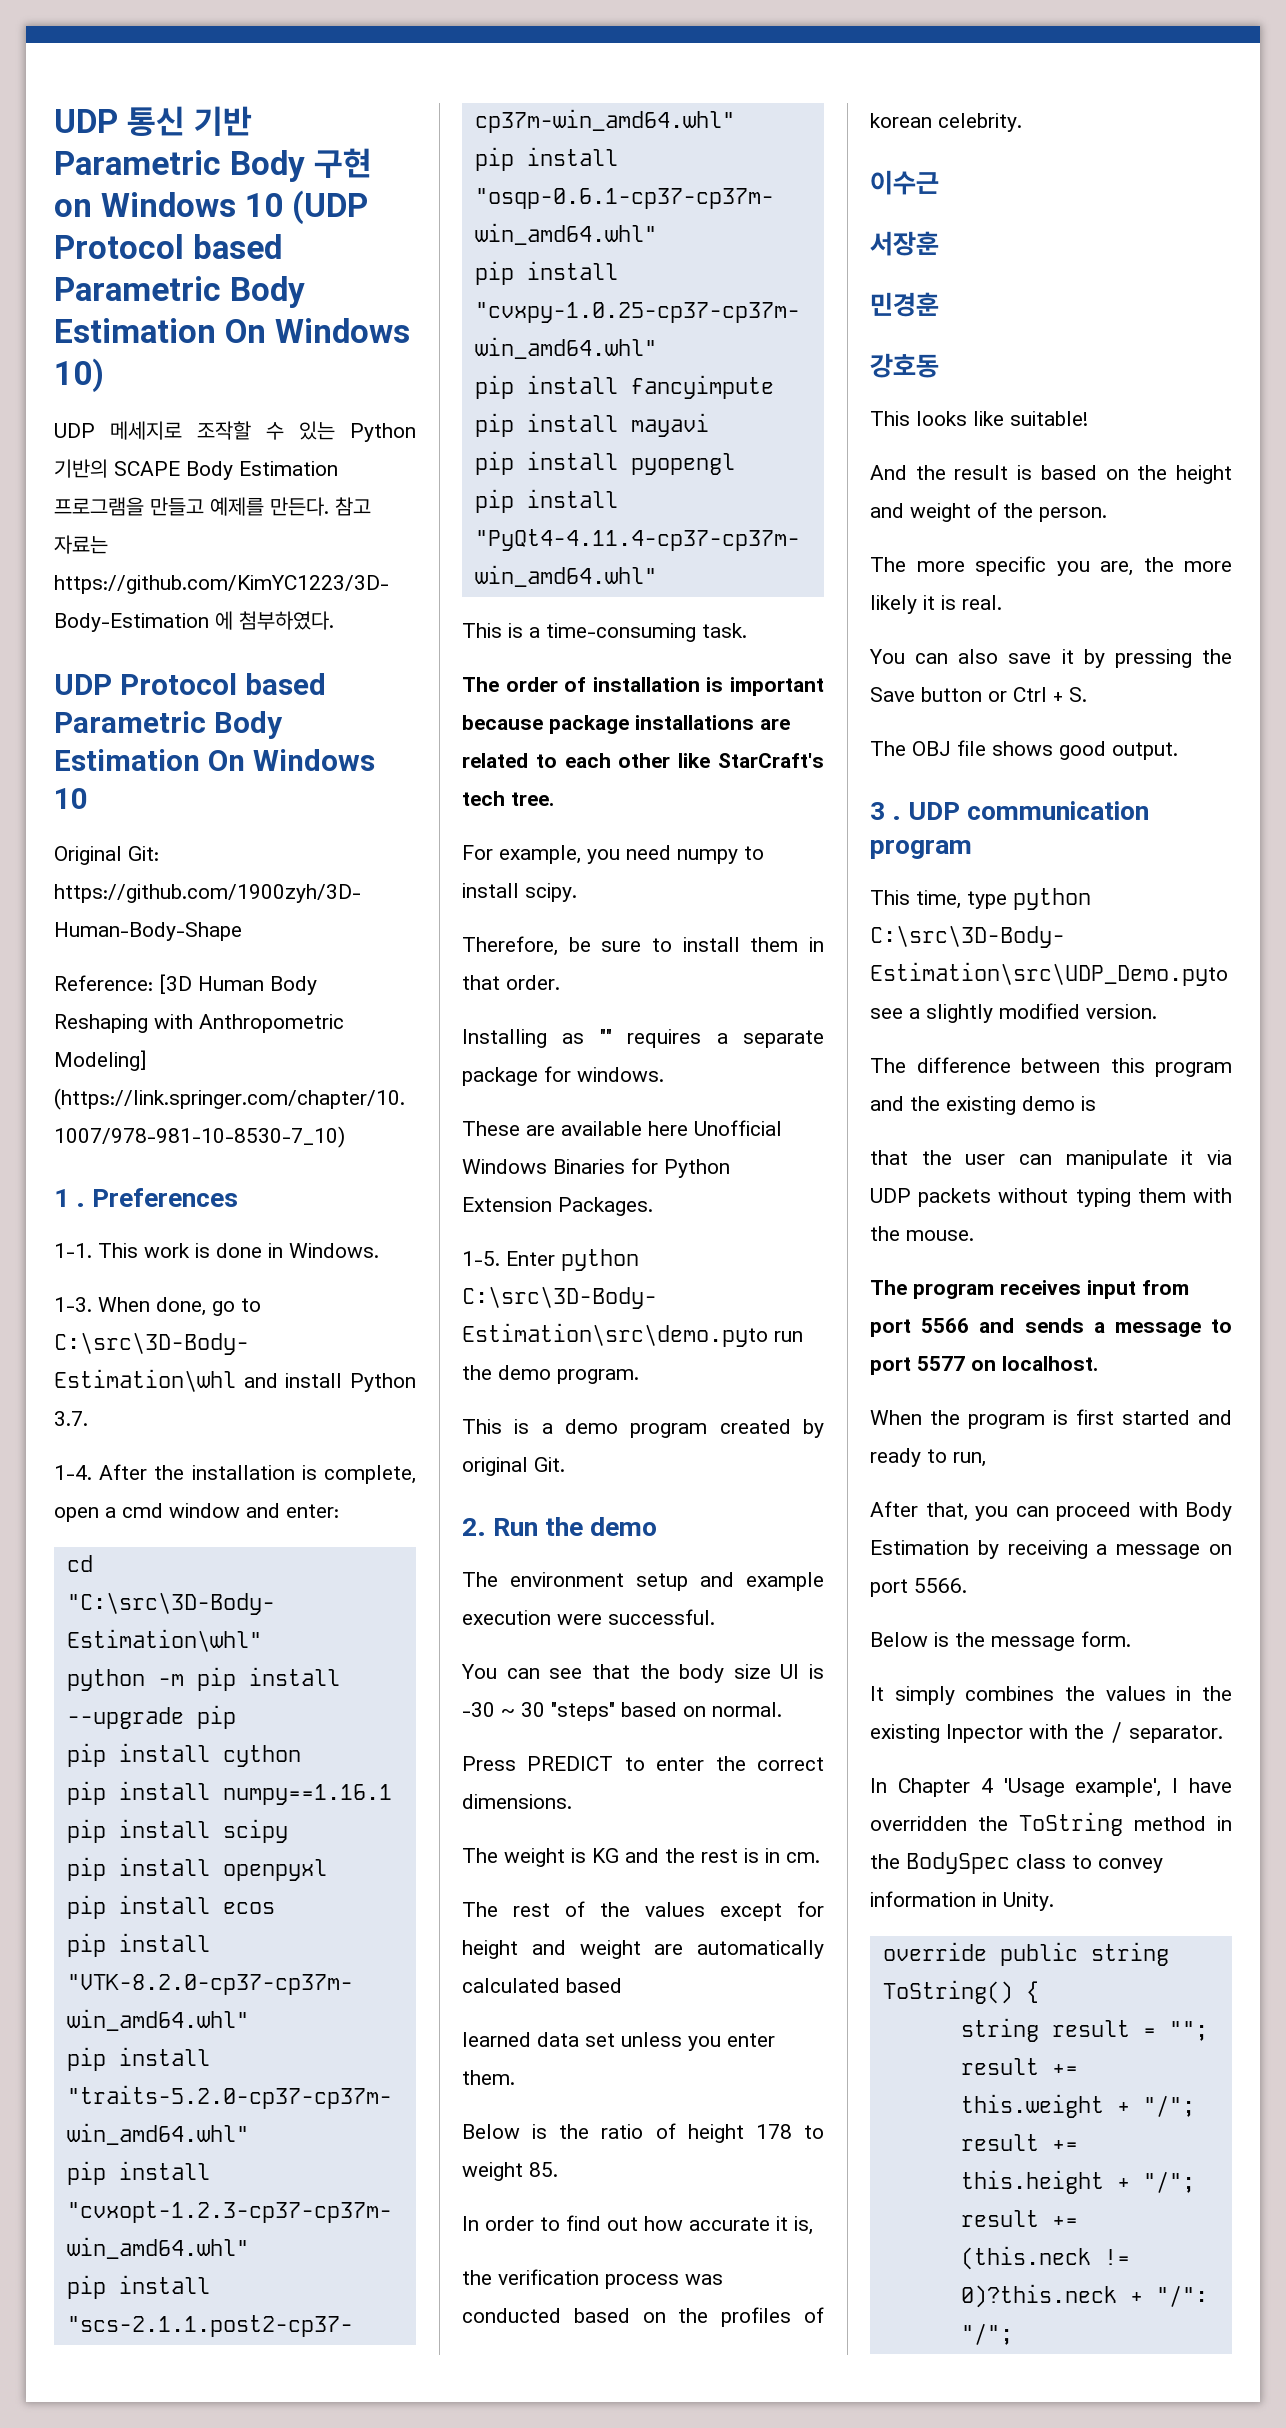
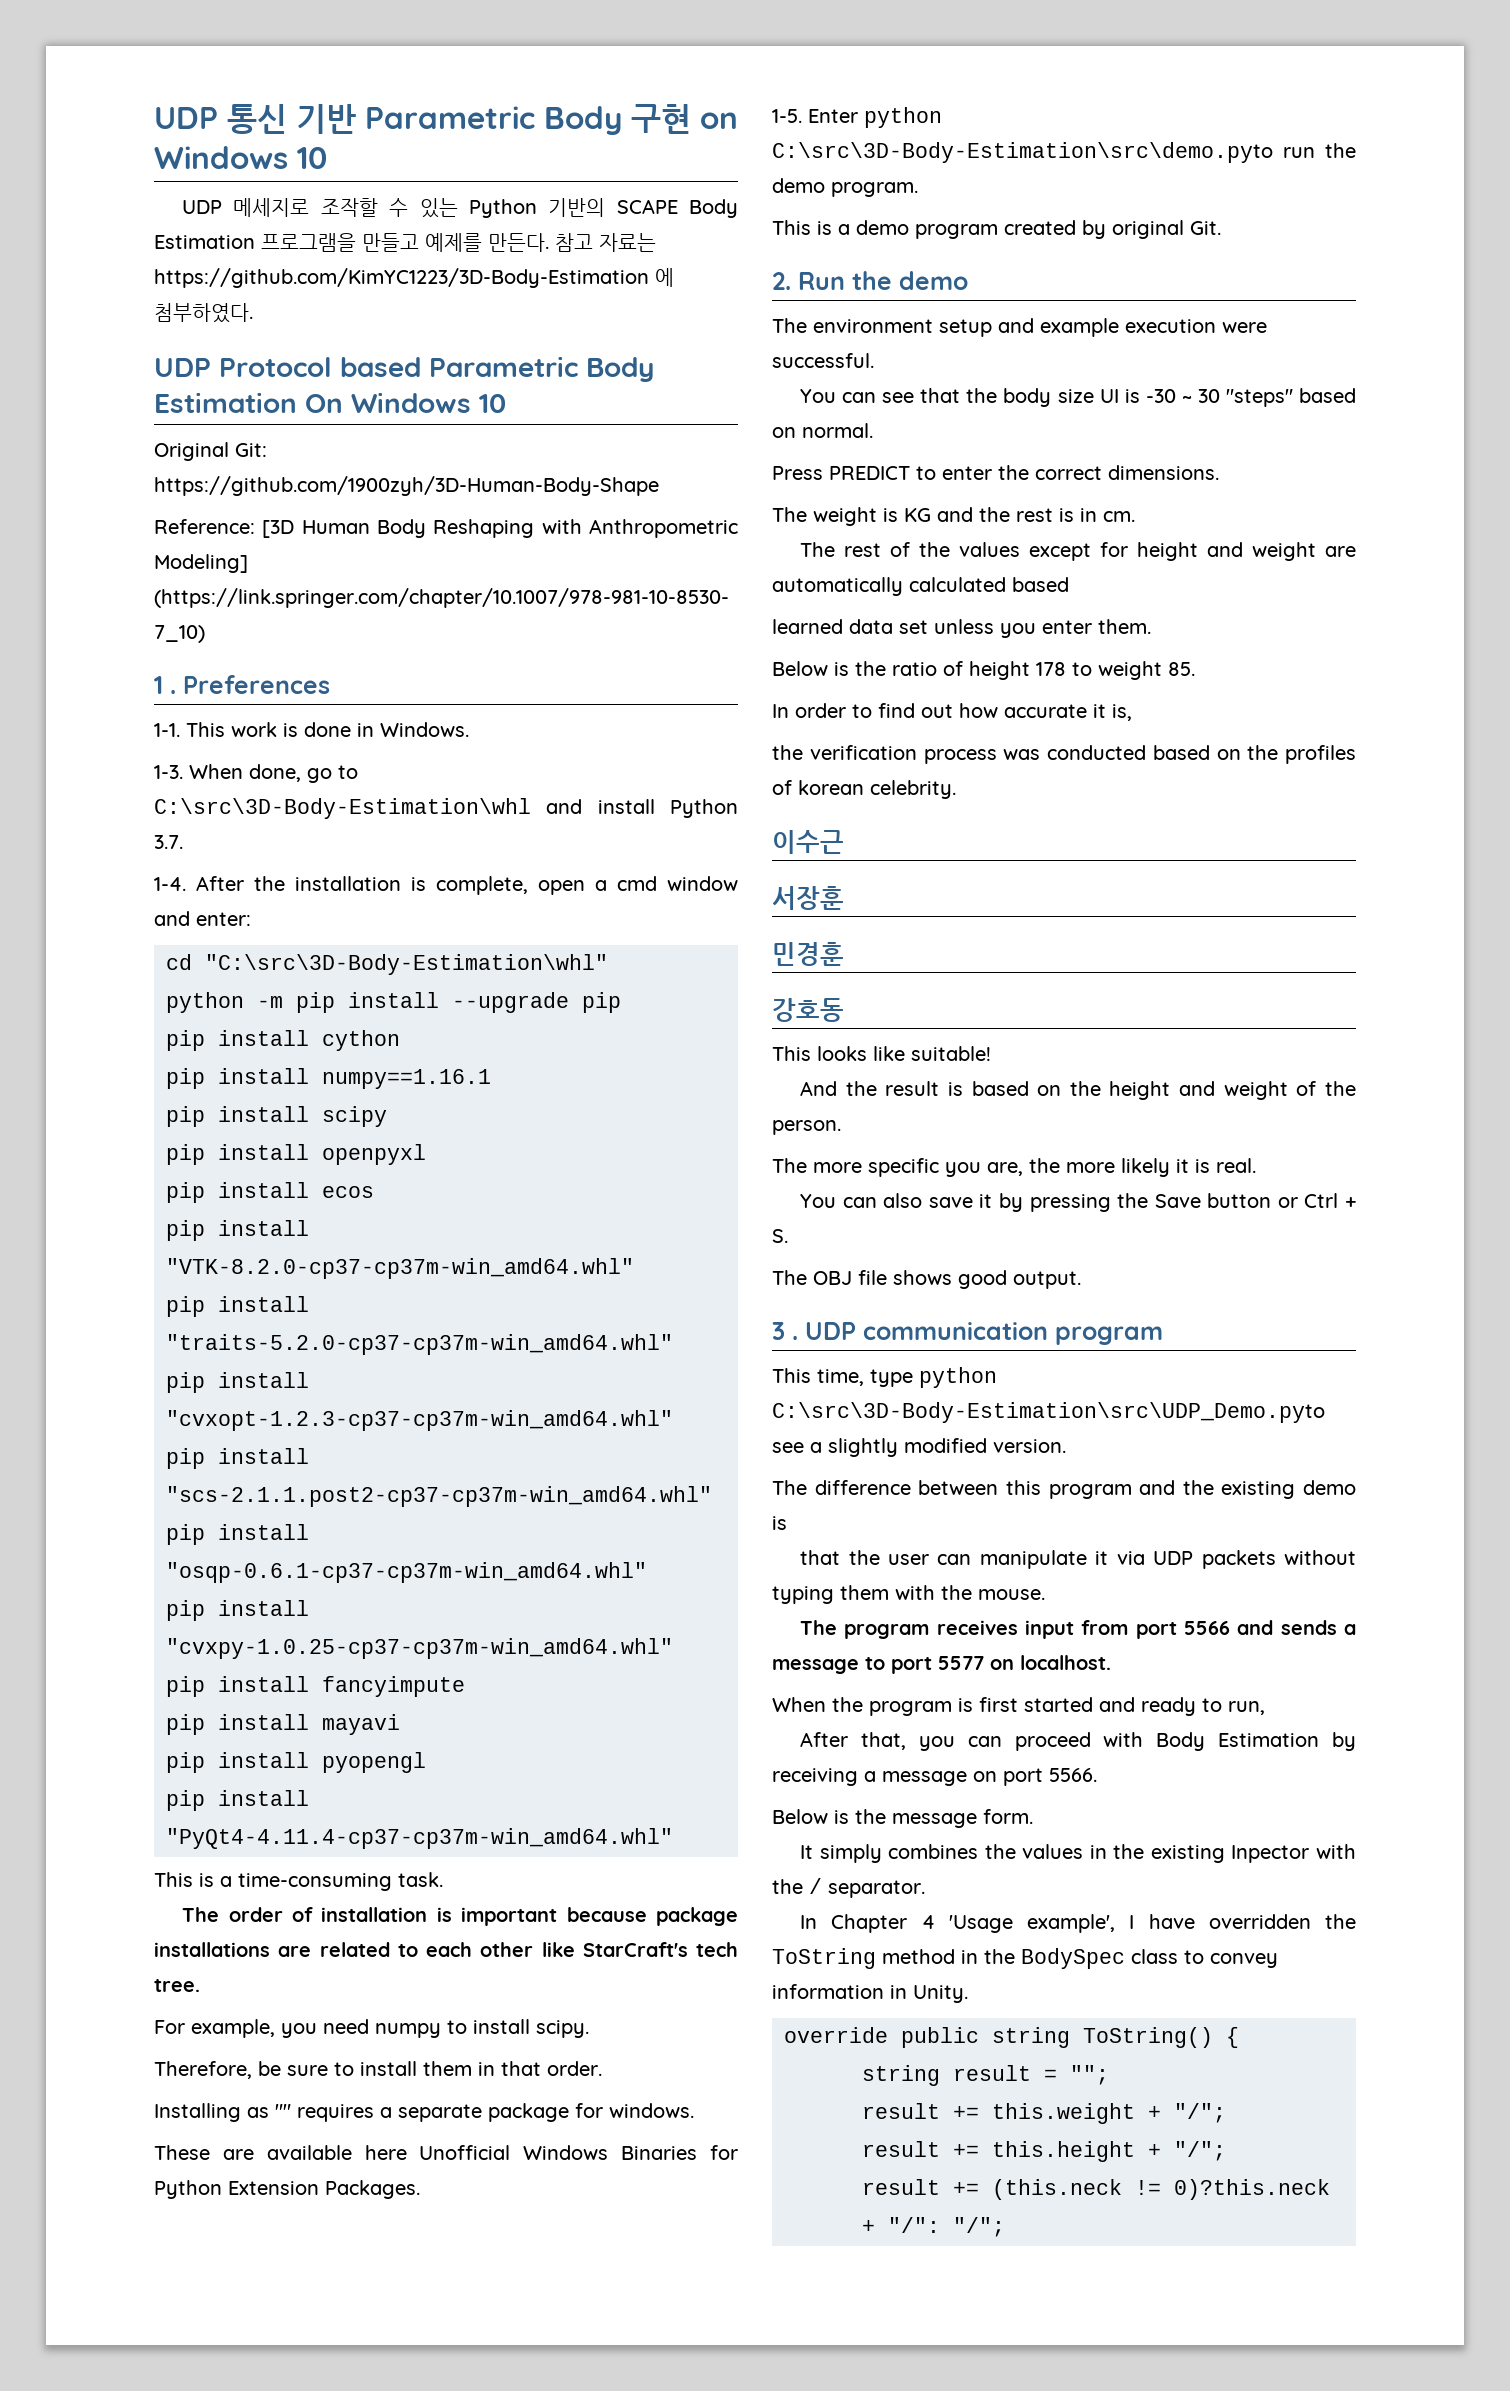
- UDP 통신 기반 Parametric Body 구현 on Windows 10 (UDP Protocol based Parametric Body Estimation On Windows 10)
+ UDP 통신 기반 Parametric Body 구현 on Windows 10

